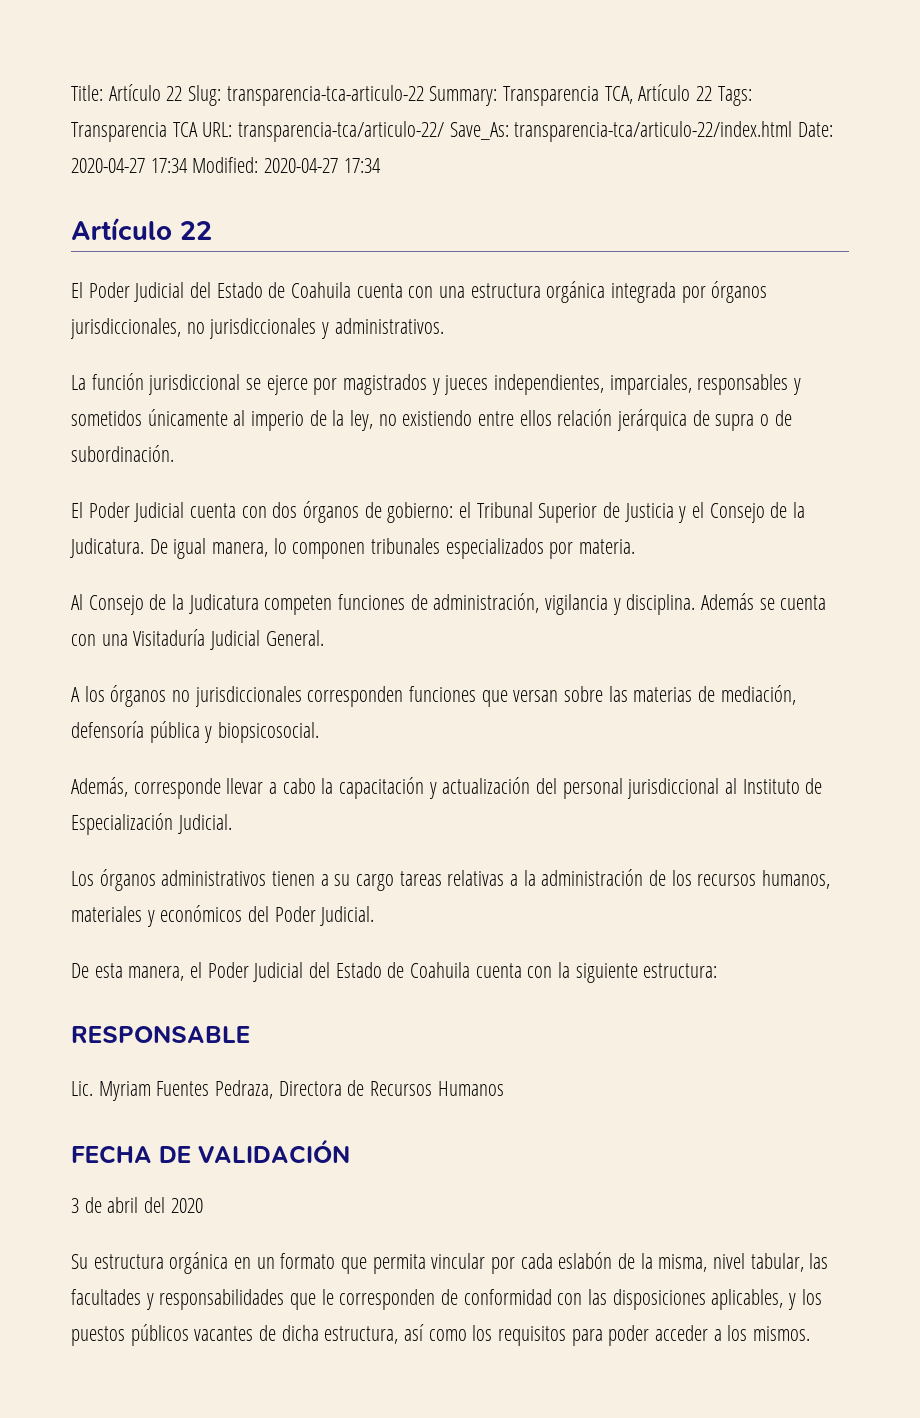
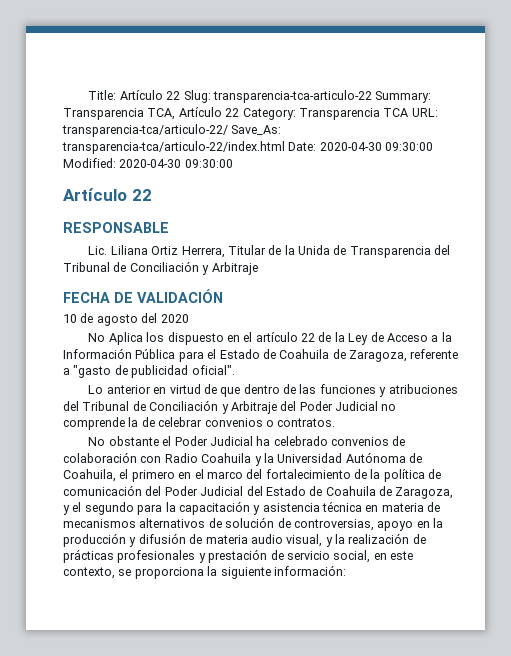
- Title: Artículo 22 Slug: transparencia-tca-articulo-22 Summary: Transparencia TCA, Artículo 22 Tags: Transparencia TCA URL: transparencia-tca/articulo-22/ Save_As: transparencia-tca/articulo-22/index.html Date: 2020-04-27 17:34 Modified: 2020-04-27 17:34
+ Title: Artículo 22 Slug: transparencia-tca-articulo-22 Summary: Transparencia TCA, Artículo 22 Category: Transparencia TCA URL: transparencia-tca/articulo-22/ Save_As: transparencia-tca/articulo-22/index.html Date: 2020-04-30 09:30:00 Modified: 2020-04-30 09:30:00
  Artículo 22
- El Poder Judicial del Estado de Coahuila cuenta con una estructura orgánica integrada por órganos jurisdiccionales, no jurisdiccionales y administrativos.
- La función jurisdiccional se ejerce por magistrados y jueces independientes, imparciales, responsables y sometidos únicamente al imperio de la ley, no existiendo entre ellos relación jerárquica de supra o de subordinación.
- El Poder Judicial cuenta con dos órganos de gobierno: el Tribunal Superior de Justicia y el Consejo de la Judicatura. De igual manera, lo componen tribunales especializados por materia.
- Al Consejo de la Judicatura competen funciones de administración, vigilancia y disciplina. Además se cuenta con una Visitaduría Judicial General.
- A los órganos no jurisdiccionales corresponden funciones que versan sobre las materias de mediación, defensoría pública y biopsicosocial.
- Además, corresponde llevar a cabo la capacitación y actualización del personal jurisdiccional al Instituto de Especialización Judicial.
- Los órganos administrativos tienen a su cargo tareas relativas a la administración de los recursos humanos, materiales y económicos del Poder Judicial.
- De esta manera, el Poder Judicial del Estado de Coahuila cuenta con la siguiente estructura:
  RESPONSABLE
- Lic. Myriam Fuentes Pedraza, Directora de Recursos Humanos
+ Lic. Liliana Ortiz Herrera, Titular de la Unida de Transparencia del Tribunal de Conciliación y Arbitraje
  FECHA DE VALIDACIÓN
- 3 de abril del 2020
- Su estructura orgánica en un formato que permita vincular por cada eslabón de la misma, nivel tabular, las facultades y responsabilidades que le corresponden de conformidad con las disposiciones aplicables, y los puestos públicos vacantes de dicha estructura, así como los requisitos para poder acceder a los mismos.
+ 10 de agosto del 2020
+ No Aplica los dispuesto en el artículo 22 de la Ley de Acceso a la Información Pública para el Estado de Coahuila de Zaragoza, referente a "gasto de publicidad oficial".
+ Lo anterior en virtud de que dentro de las funciones y atribuciones del Tribunal de Conciliación y Arbitraje del Poder Judicial no comprende la de celebrar convenios o contratos.
+ No obstante el Poder Judicial ha celebrado convenios de colaboración con Radio Coahuila y la Universidad Autónoma de Coahuila, el primero en el marco del fortalecimiento de la política de comunicación del Poder Judicial del Estado de Coahuila de Zaragoza, y el segundo para la capacitación y asistencia técnica en materia de mecanismos alternativos de solución de controversias, apoyo en la producción y difusión de materia audio visual, y la realización de prácticas profesionales y prestación de servicio social, en este contexto, se proporciona la siguiente información:

